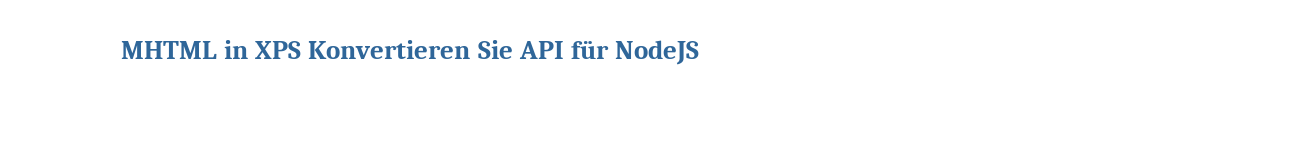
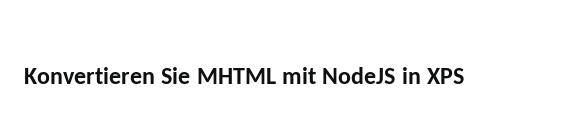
- MHTML in XPS Konvertieren Sie API für NodeJS
+ Konvertieren Sie MHTML mit NodeJS in XPS

